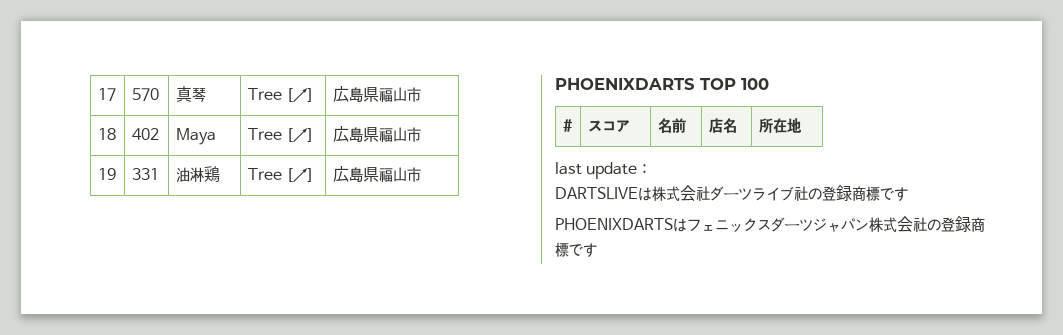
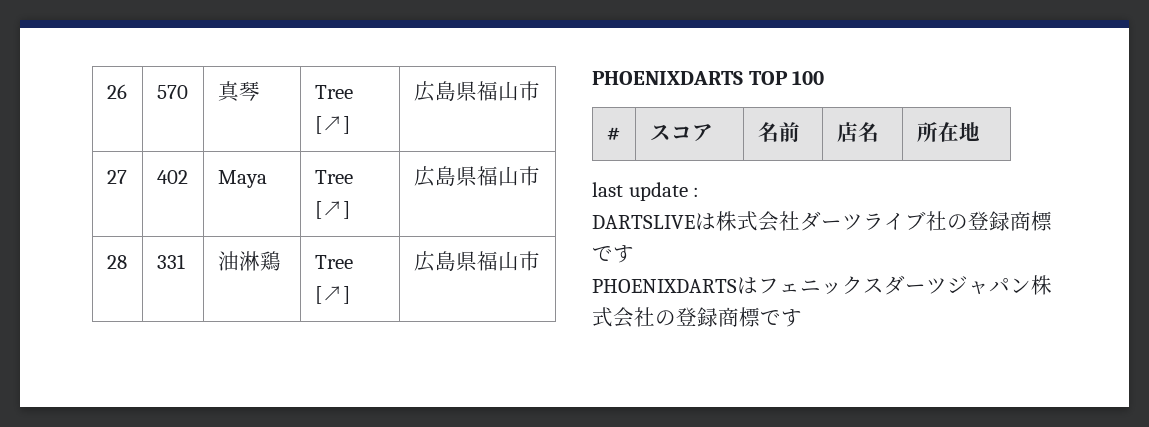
- 17 | 570 | 真琴 | Tree [↗] | 広島県福山市
+ 26 | 570 | 真琴 | Tree [↗] | 広島県福山市
- 18 | 402 | Maya | Tree [↗] | 広島県福山市
+ 27 | 402 | Maya | Tree [↗] | 広島県福山市
- 19 | 331 | 油淋鶏 | Tree [↗] | 広島県福山市
+ 28 | 331 | 油淋鶏 | Tree [↗] | 広島県福山市

